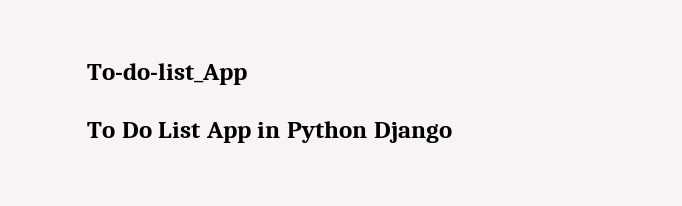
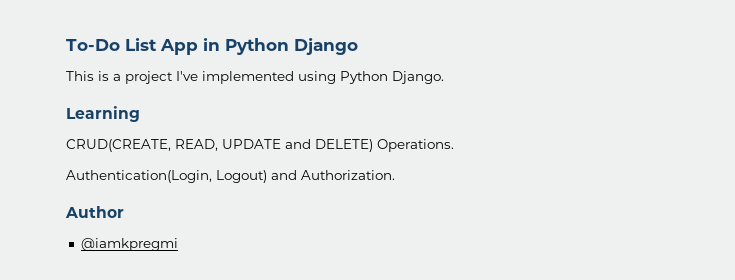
- To-do-list_App
- To Do List App in Python Django
+ To-Do List App in Python Django
+ This is a project I've implemented using Python Django.
+ Learning
+ CRUD(CREATE, READ, UPDATE and DELETE) Operations.
+ Authentication(Login, Logout) and Authorization.
+ Author
+ @iamkpregmi

